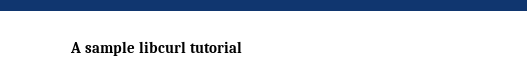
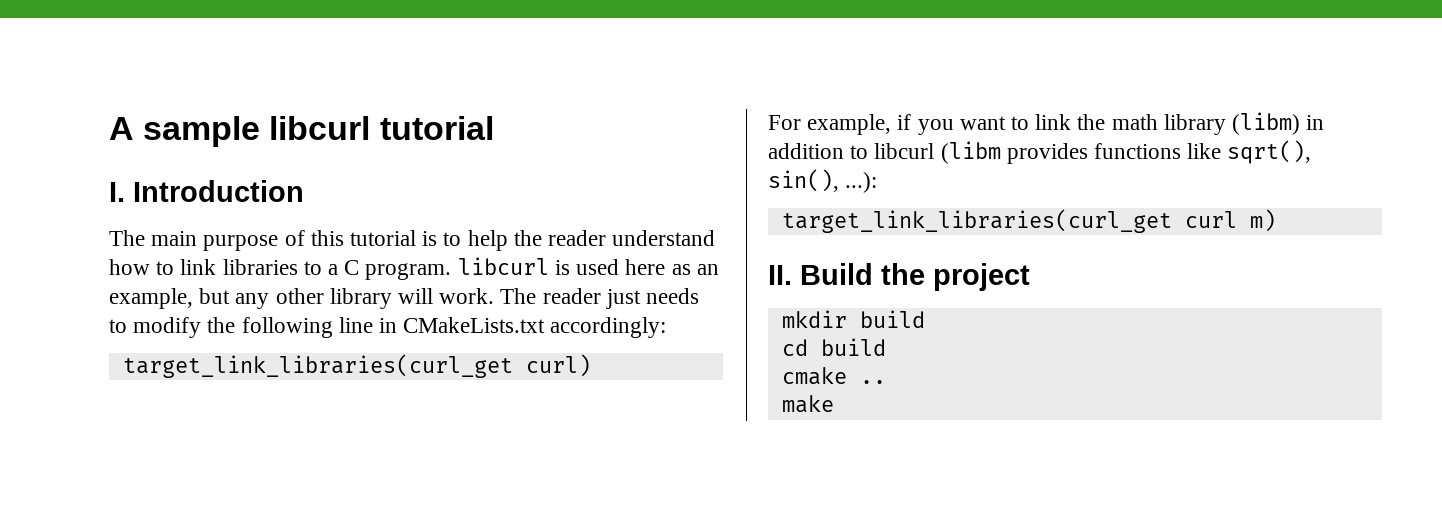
+ I. Introduction
+ The main purpose of this tutorial is to help the reader understand how to link libraries to a C program. libcurl is used here as an example, but any other library will work. The reader just needs to modify the following line in CMakeLists.txt accordingly:
+ target_link_libraries(curl_get curl)
+ For example, if you want to link the math library (libm) in addition to libcurl (libm provides functions like sqrt(), sin(), ...):
+ target_link_libraries(curl_get curl m)
+ II. Build the project
+ mkdir build
+ cd build
+ cmake ..
+ make

